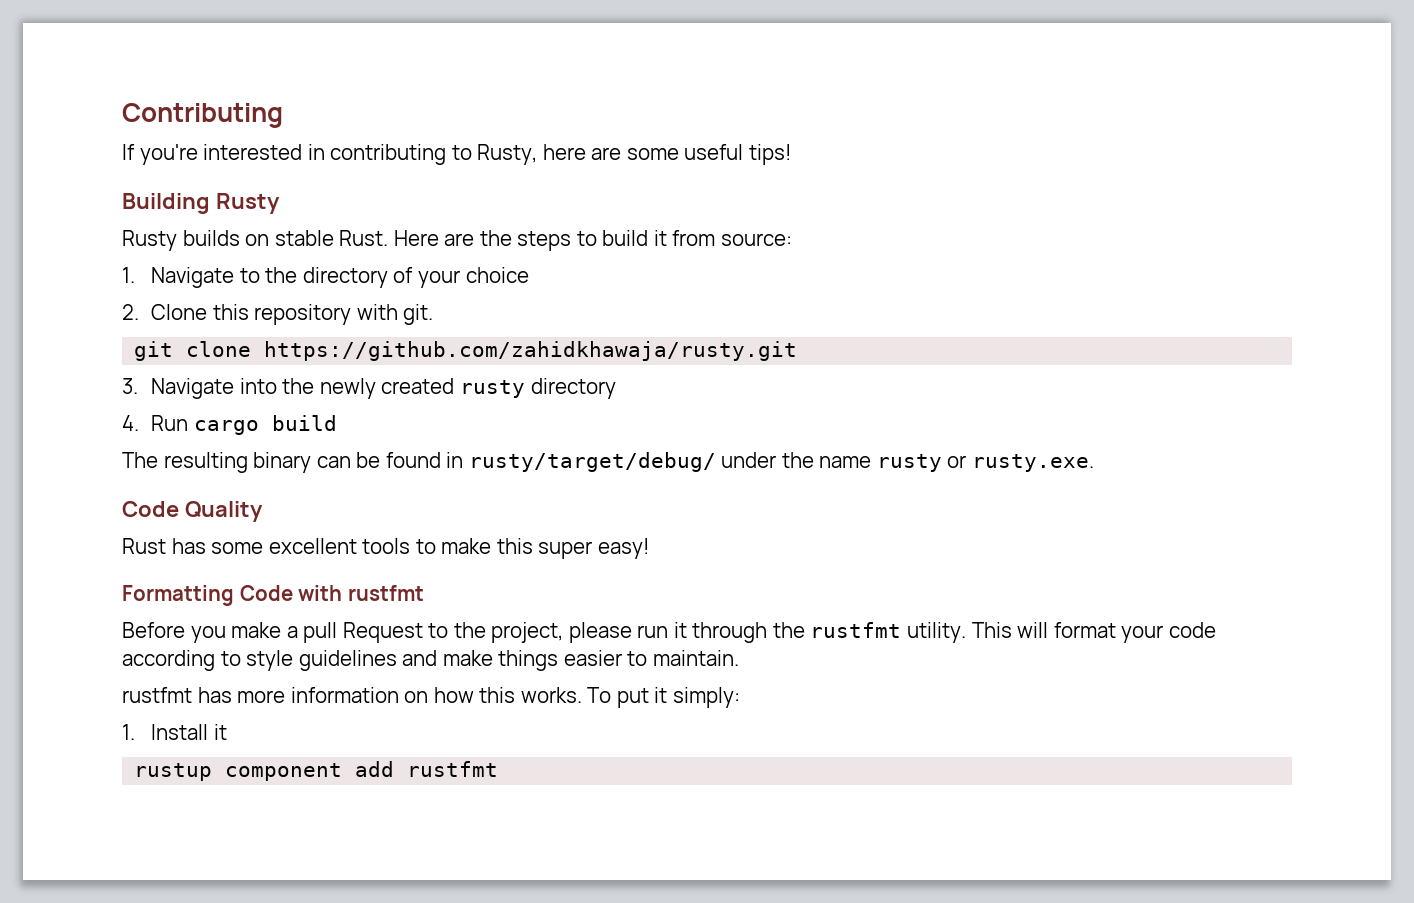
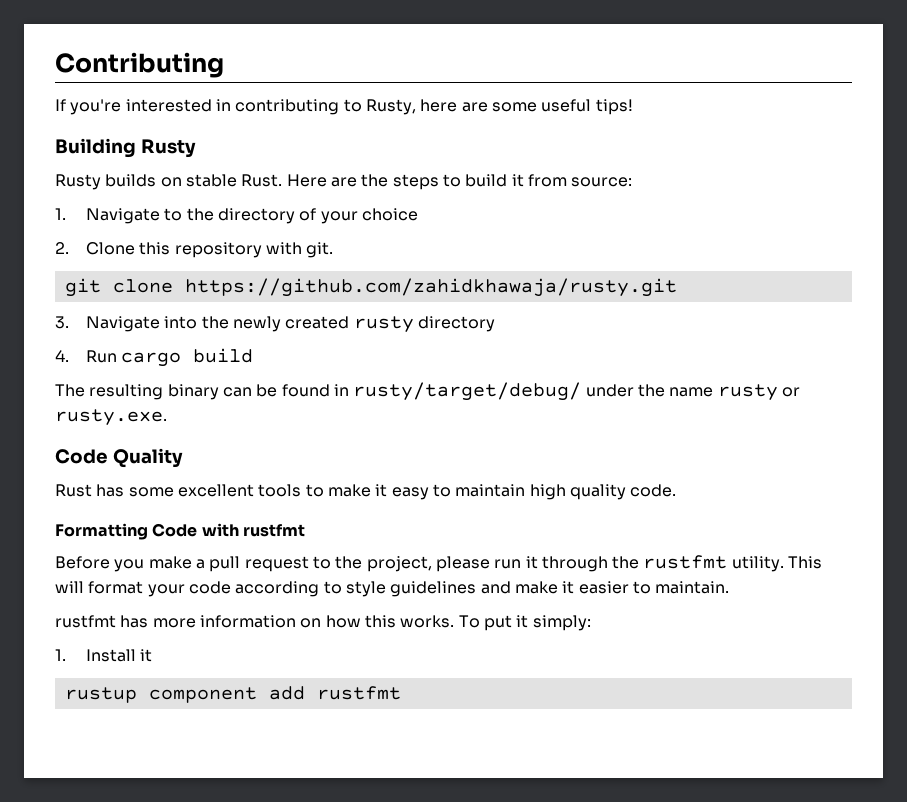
- Rust has some excellent tools to make this super easy!
+ Rust has some excellent tools to make it easy to maintain high quality code.
- Before you make a pull Request to the project, please run it through the rustfmt utility.
+ Before you make a pull request to the project, please run it through the rustfmt utility.
- This will format your code according to style guidelines and make things easier to maintain.
+ This will format your code according to style guidelines and make it easier to maintain.

